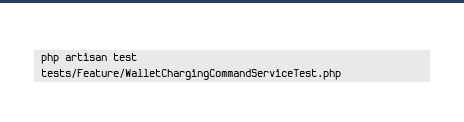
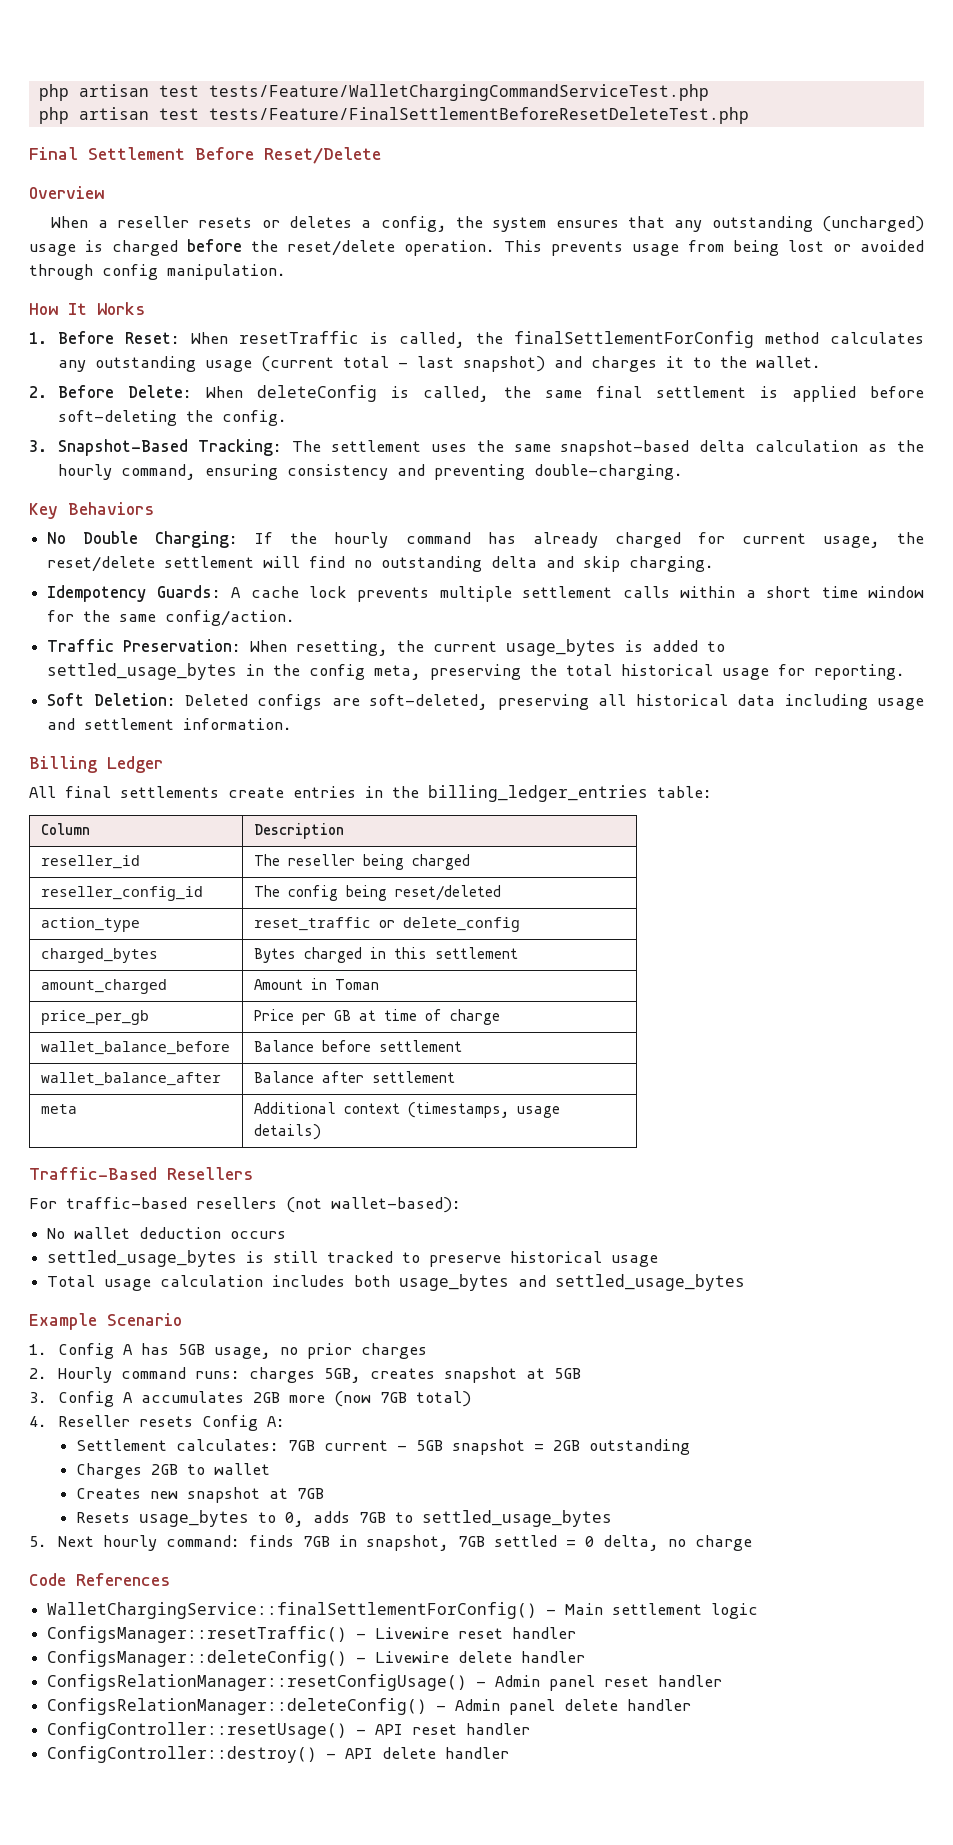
+ php artisan test tests/Feature/FinalSettlementBeforeResetDeleteTest.php
+ Final Settlement Before Reset/Delete
+ Overview
+ When a reseller resets or deletes a config, the system ensures that any outstanding (uncharged) usage is charged before the reset/delete operation. This prevents usage from being lost or avoided through config manipulation.
+ How It Works
+ 1. Before Reset: When resetTraffic is called, the finalSettlementForConfig method calculates any outstanding usage (current total - last snapshot) and charges it to the wallet.
+ 2. Before Delete: When deleteConfig is called, the same final settlement is applied before soft-deleting the config.
+ 3. Snapshot-Based Tracking: The settlement uses the same snapshot-based delta calculation as the hourly command, ensuring consistency and preventing double-charging.
+ Key Behaviors
+ No Double Charging: If the hourly command has already charged for current usage, the reset/delete settlement will find no outstanding delta and skip charging.
+ Idempotency Guards: A cache lock prevents multiple settlement calls within a short time window for the same config/action.
+ Traffic Preservation: When resetting, the current usage_bytes is added to settled_usage_bytes in the config meta, preserving the total historical usage for reporting.
+ Soft Deletion: Deleted configs are soft-deleted, preserving all historical data including usage and settlement information.
+ Billing Ledger
+ All final settlements create entries in the billing_ledger_entries table:
+ Column | Description
+ reseller_id | The reseller being charged
+ reseller_config_id | The config being reset/deleted
+ action_type | reset_traffic or delete_config
+ charged_bytes | Bytes charged in this settlement
+ amount_charged | Amount in Toman
+ price_per_gb | Price per GB at time of charge
+ wallet_balance_before | Balance before settlement
+ wallet_balance_after | Balance after settlement
+ meta | Additional context (timestamps, usage details)
+ Traffic-Based Resellers
+ For traffic-based resellers (not wallet-based):
+ No wallet deduction occurs
+ settled_usage_bytes is still tracked to preserve historical usage
+ Total usage calculation includes both usage_bytes and settled_usage_bytes
+ Example Scenario
+ 1. Config A has 5GB usage, no prior charges
+ 2. Hourly command runs: charges 5GB, creates snapshot at 5GB
+ 3. Config A accumulates 2GB more (now 7GB total)
+ 4. Reseller resets Config A:
+ Settlement calculates: 7GB current - 5GB snapshot = 2GB outstanding
+ Charges 2GB to wallet
+ Creates new snapshot at 7GB
+ Resets usage_bytes to 0, adds 7GB to settled_usage_bytes
+ 5. Next hourly command: finds 7GB in snapshot, 7GB settled = 0 delta, no charge
+ Code References
+ WalletChargingService::finalSettlementForConfig() - Main settlement logic
+ ConfigsManager::resetTraffic() - Livewire reset handler
+ ConfigsManager::deleteConfig() - Livewire delete handler
+ ConfigsRelationManager::resetConfigUsage() - Admin panel reset handler
+ ConfigsRelationManager::deleteConfig() - Admin panel delete handler
+ ConfigController::resetUsage() - API reset handler
+ ConfigController::destroy() - API delete handler

